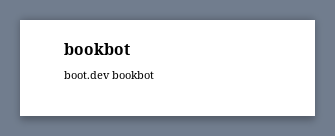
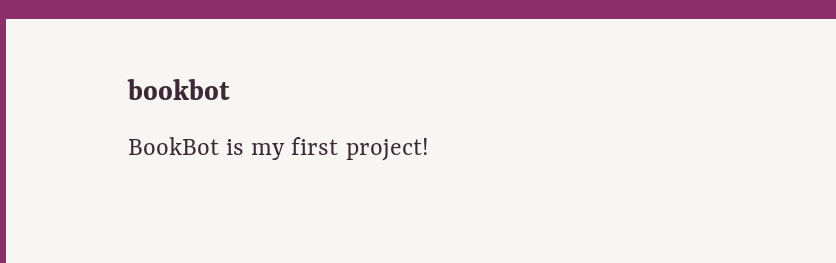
- boot.dev bookbot
+ BookBot is my first project!

